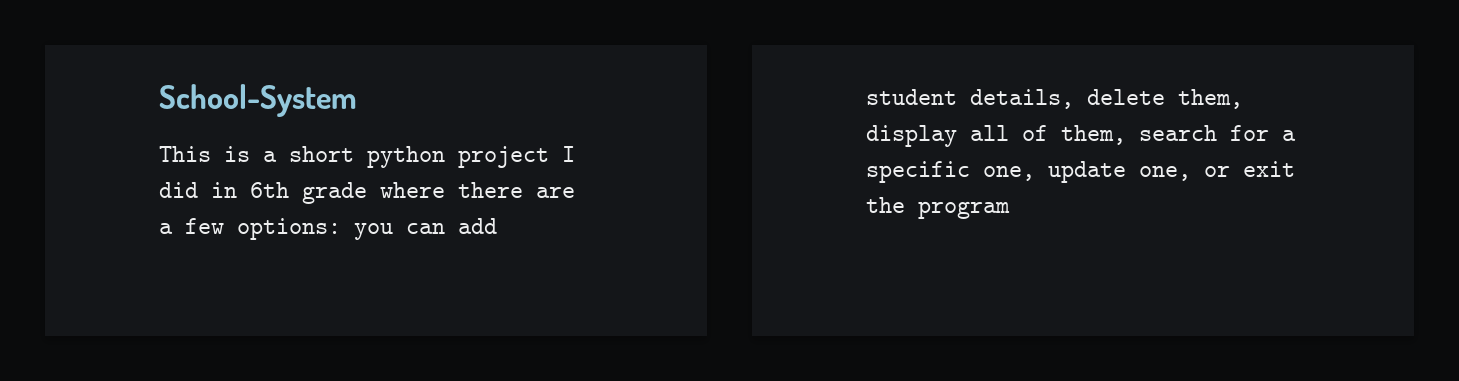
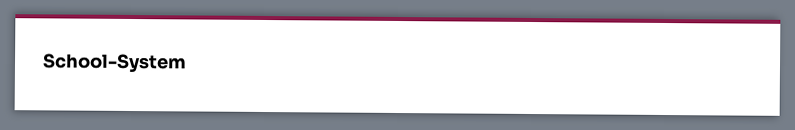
- This is a short python project I did in 6th grade where there are a few options: you can add student details, delete them, display all of them, search for a specific one, update one, or exit the program

